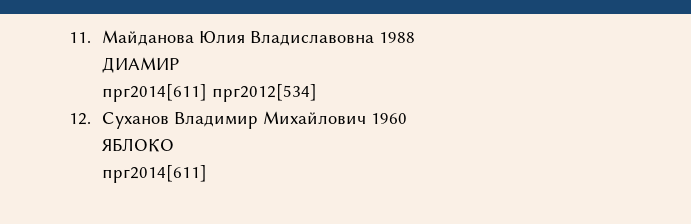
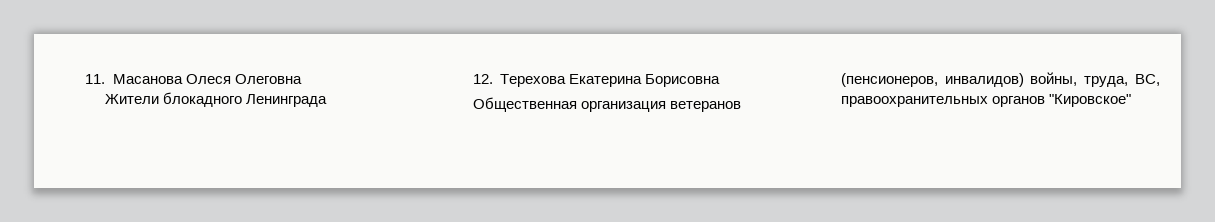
- 11. Майданова Юлия Владиславовна 1988
- ДИАМИР
- прг2014[611] прг2012[534]
- 12. Суханов Владимир Михайлович 1960
- ЯБЛОКО
- прг2014[611]
+ 11. Масанова Олеся Олеговна
+ Жители блокадного Ленинграда
+ 12. Терехова Екатерина Борисовна
+ Общественная организация ветеранов (пенсионеров, инвалидов) войны, труда, ВС, правоохранительных органов "Кировское"

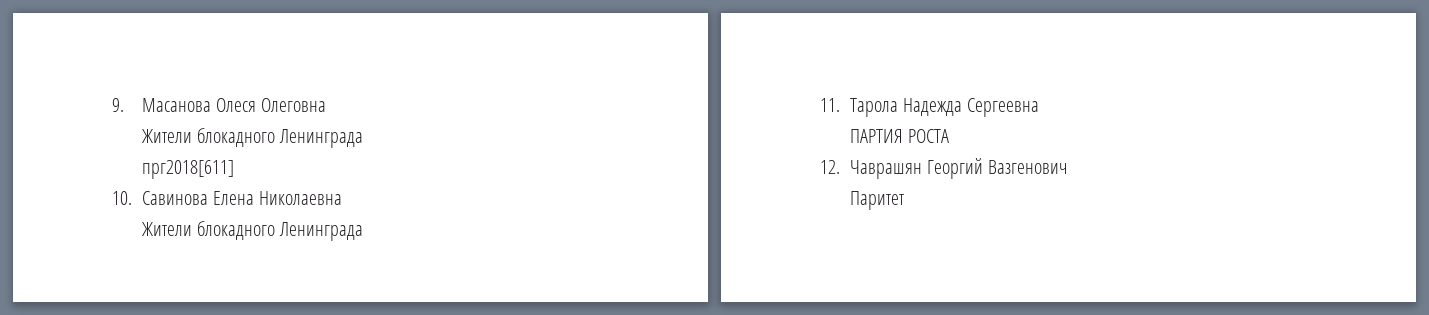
- 11. Масанова Олеся Олеговна
+ 9. Масанова Олеся Олеговна
- 12. Терехова Екатерина Борисовна
- Общественная организация ветеранов (пенсионеров, инвалидов) войны, труда, ВС, правоохранительных органов "Кировское"
+ прг2018[611]
+ 10. Савинова Елена Николаевна
+ Жители блокадного Ленинграда
+ 11. Тарола Надежда Сергеевна
+ ПАРТИЯ РОСТА
+ 12. Чаврашян Георгий Вазгенович
+ Паритет

